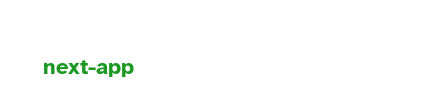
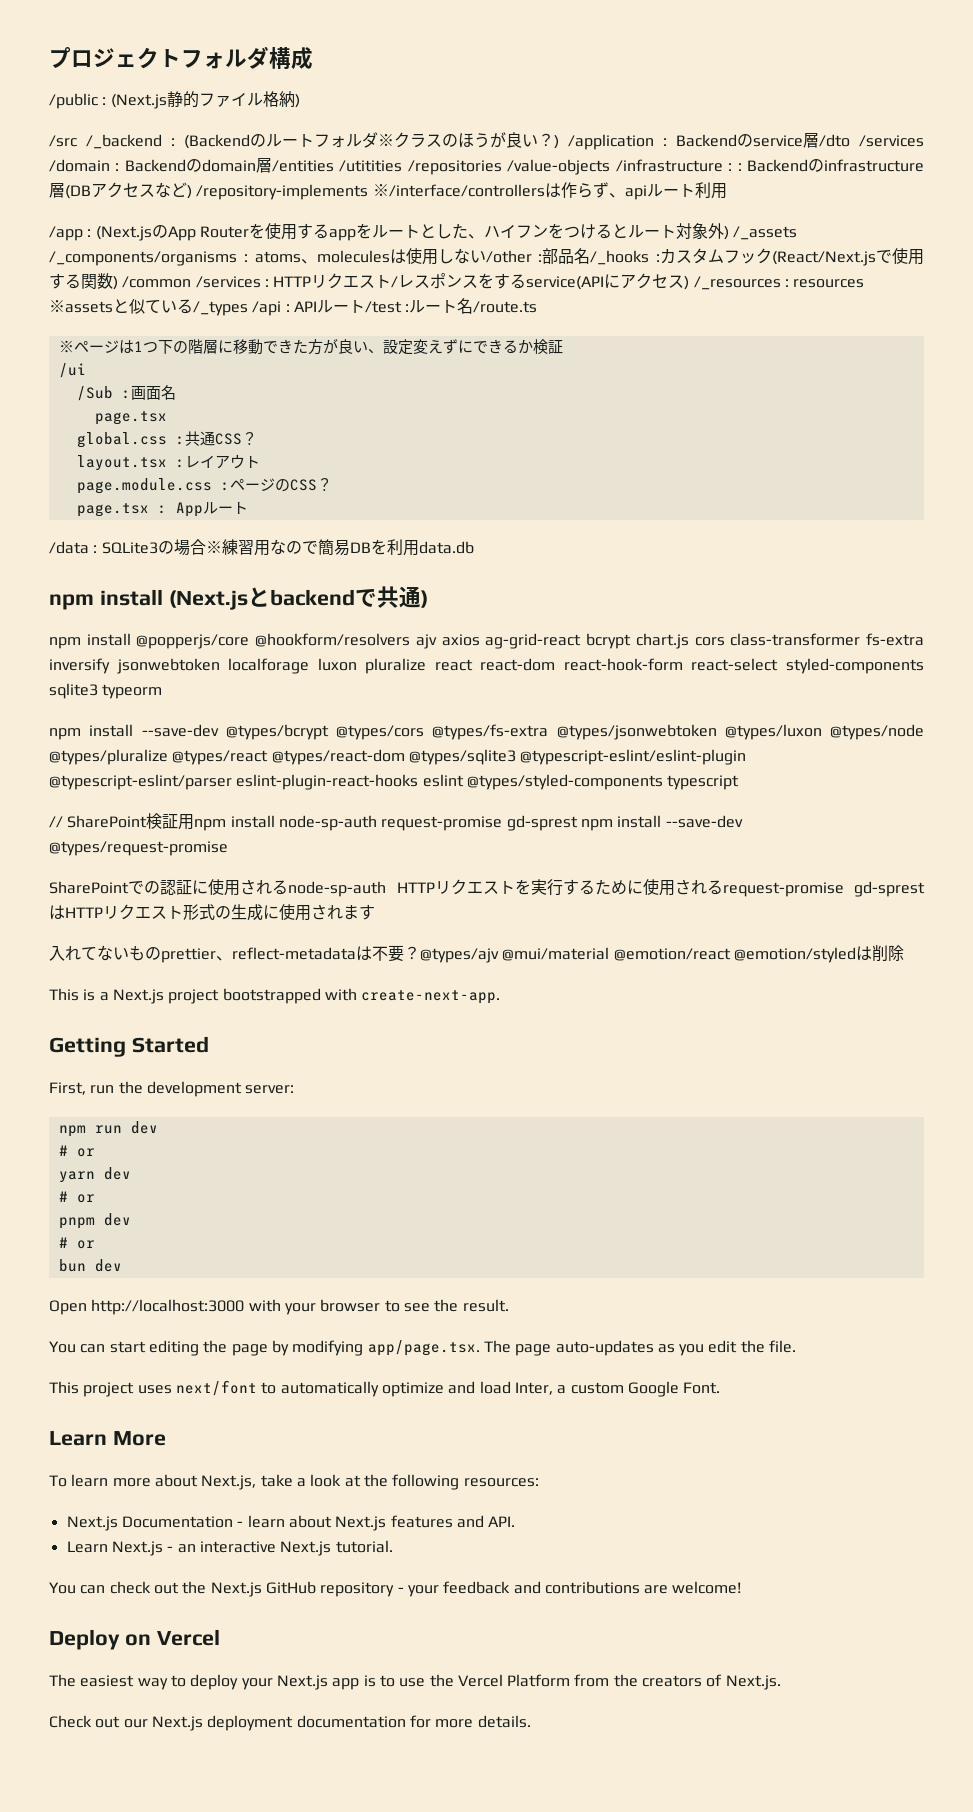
- next-app
+ プロジェクトフォルダ構成
+ /public : (Next.js静的ファイル格納)
+ /src /_backend : (Backendのルートフォルダ※クラスのほうが良い？) /application : Backendのservice層/dto /services /domain : Backendのdomain層/entities /utitities /repositories /value-objects /infrastructure : : Backendのinfrastructure層(DBアクセスなど) /repository-implements ※/interface/controllersは作らず、apiルート利用
+ /app : (Next.jsのApp Routerを使用するappをルートとした、ハイフンをつけるとルート対象外) /_assets /_components/organisms : atoms、moleculesは使用しない/other :部品名/_hooks :カスタムフック(React/Next.jsで使用する関数) /common /services : HTTPリクエスト/レスポンスをするservice(APIにアクセス) /_resources : resources ※assetsと似ている/_types /api : APIルート/test :ルート名/route.ts
+ ※ページは1つ下の階層に移動できた方が良い、設定変えずにできるか検証
+ /ui
+ /Sub :画面名
+ page.tsx
+ global.css :共通CSS？
+ layout.tsx :レイアウト
+ page.module.css :ページのCSS？
+ page.tsx : Appルート
+ /data : SQLite3の場合※練習用なので簡易DBを利用data.db
+ npm install (Next.jsとbackendで共通)
+ npm install @popperjs/core @hookform/resolvers ajv axios ag-grid-react bcrypt chart.js cors class-transformer fs-extra inversify jsonwebtoken localforage luxon pluralize react react-dom react-hook-form react-select styled-components sqlite3 typeorm
+ npm install --save-dev @types/bcrypt @types/cors @types/fs-extra @types/jsonwebtoken @types/luxon @types/node @types/pluralize @types/react @types/react-dom @types/sqlite3 @typescript-eslint/eslint-plugin @typescript-eslint/parser eslint-plugin-react-hooks eslint @types/styled-components typescript
+ // SharePoint検証用npm install node-sp-auth request-promise gd-sprest npm install --save-dev @types/request-promise
+ SharePointでの認証に使用されるnode-sp-auth HTTPリクエストを実行するために使用されるrequest-promise gd-sprestはHTTPリクエスト形式の生成に使用されます
+ 入れてないものprettier、reflect-metadataは不要？@types/ajv @mui/material @emotion/react @emotion/styledは削除
+ This is a Next.js project bootstrapped with create-next-app.
+ Getting Started
+ First, run the development server:
+ npm run dev
+ # or
+ yarn dev
+ # or
+ pnpm dev
+ # or
+ bun dev
+ Open http://localhost:3000 with your browser to see the result.
+ You can start editing the page by modifying app/page.tsx. The page auto-updates as you edit the file.
+ This project uses next/font to automatically optimize and load Inter, a custom Google Font.
+ Learn More
+ To learn more about Next.js, take a look at the following resources:
+ Next.js Documentation - learn about Next.js features and API.
+ Learn Next.js - an interactive Next.js tutorial.
+ You can check out the Next.js GitHub repository - your feedback and contributions are welcome!
+ Deploy on Vercel
+ The easiest way to deploy your Next.js app is to use the Vercel Platform from the creators of Next.js.
+ Check out our Next.js deployment documentation for more details.

